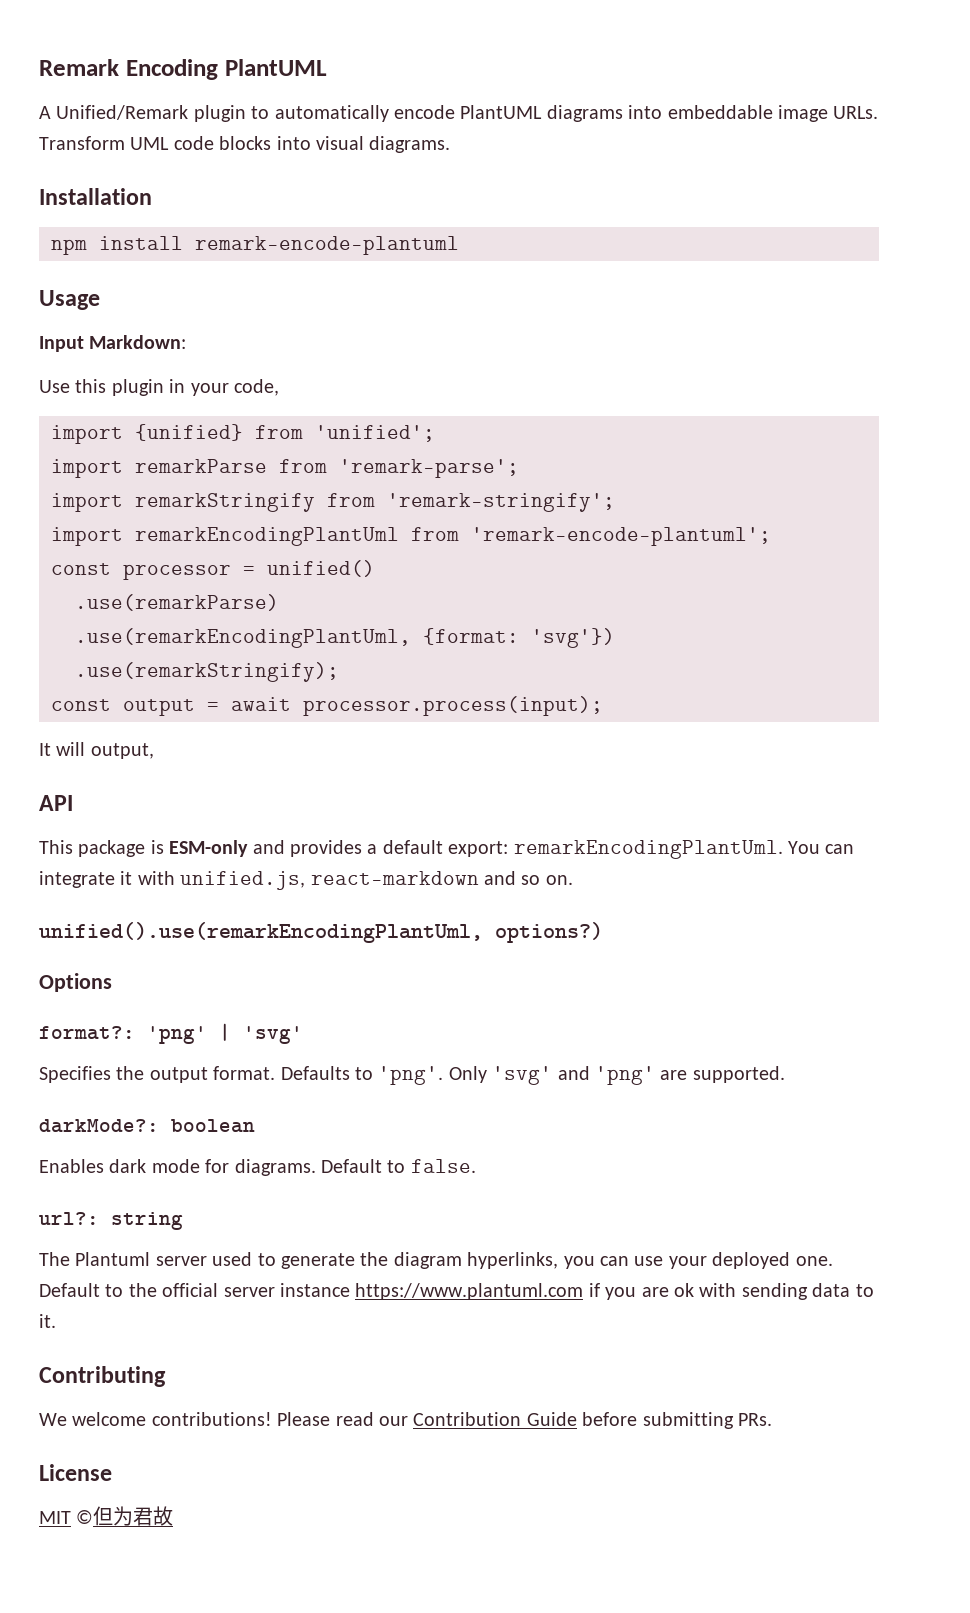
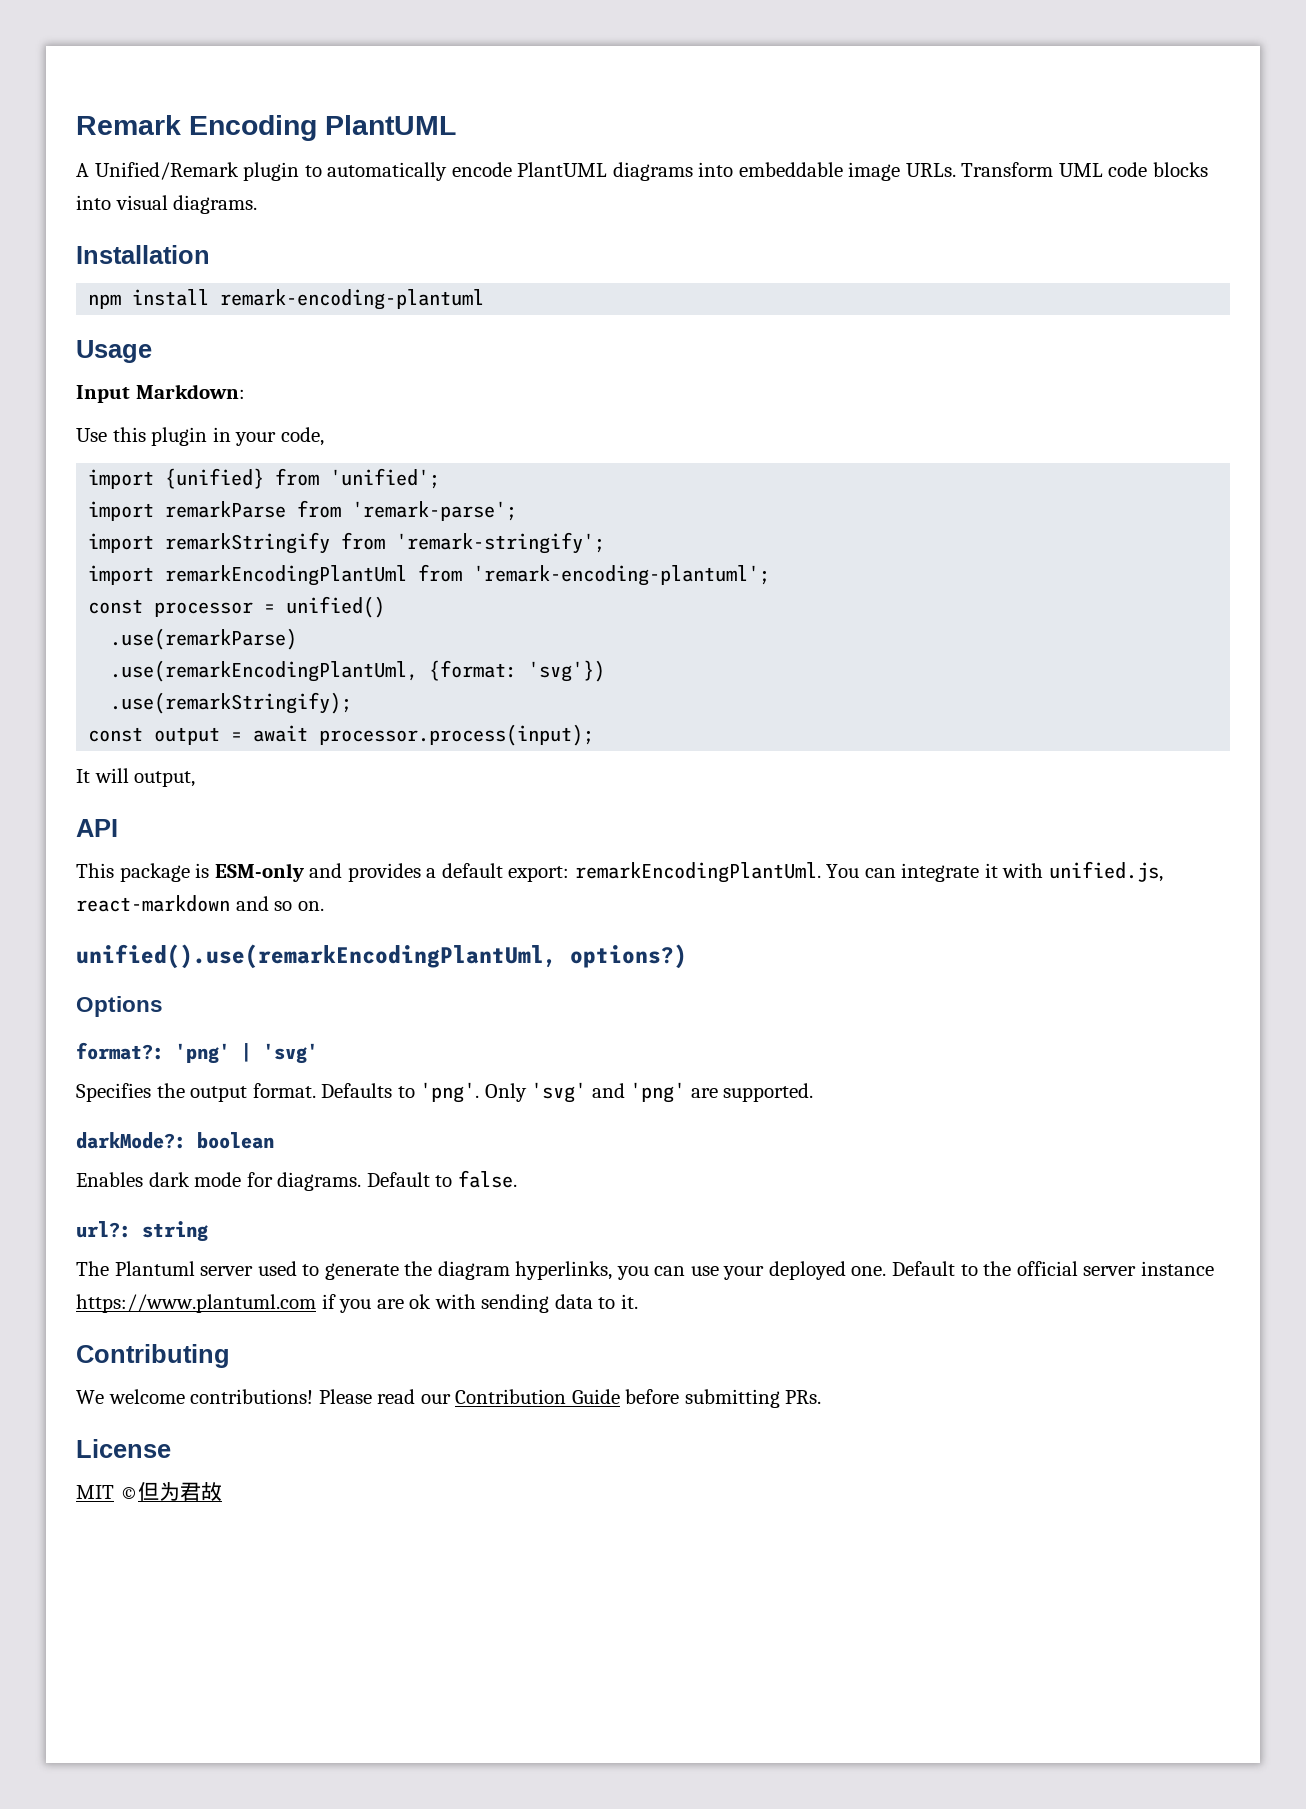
- npm install remark-encode-plantuml
+ npm install remark-encoding-plantuml
- import remarkEncodingPlantUml from 'remark-encode-plantuml';
+ import remarkEncodingPlantUml from 'remark-encoding-plantuml';

